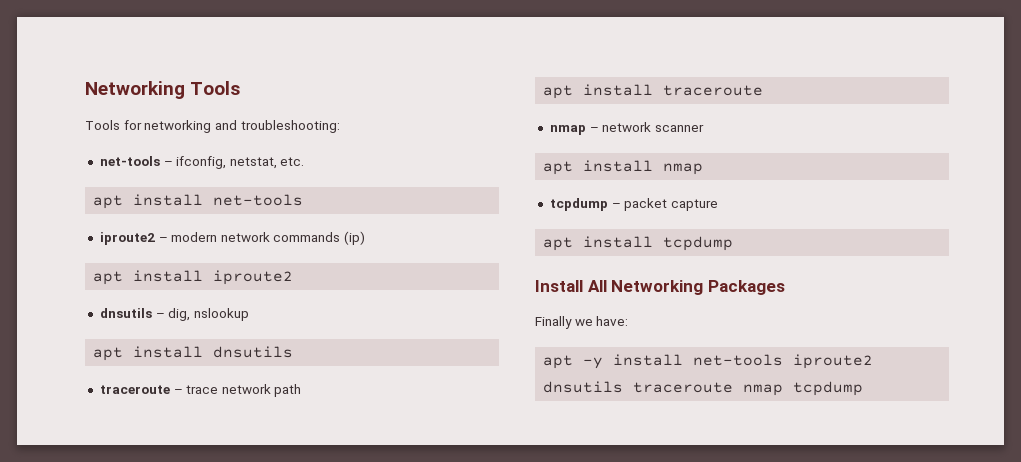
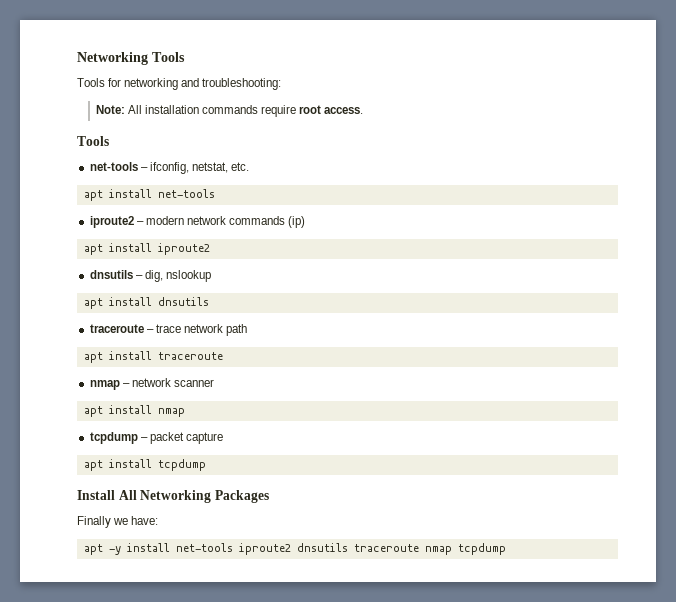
+ Note: All installation commands require root access.
+ Tools

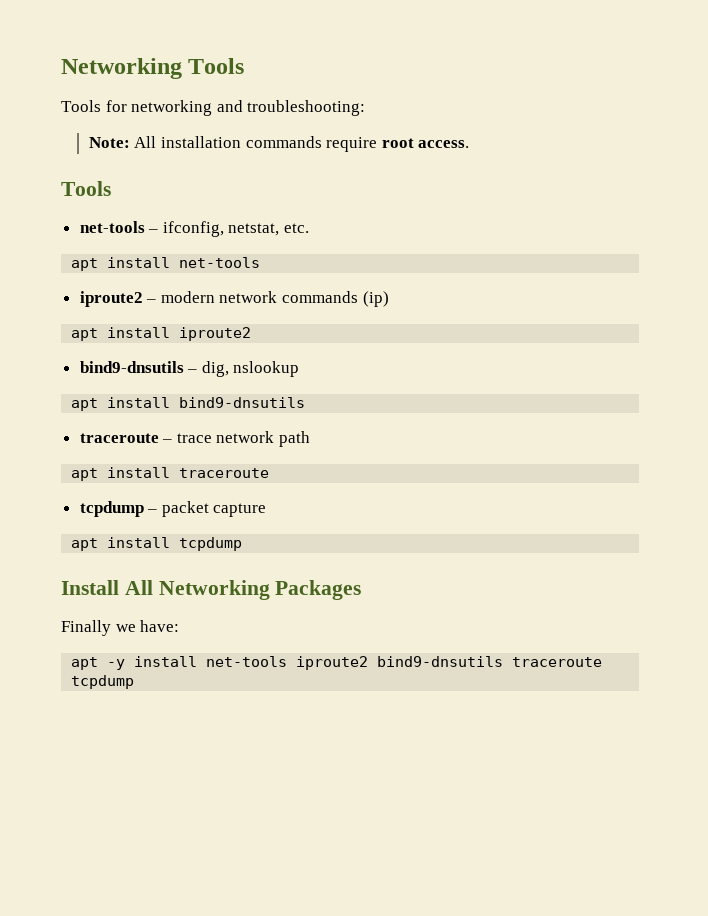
- dnsutils – dig, nslookup
+ bind9-dnsutils – dig, nslookup
- apt install dnsutils
+ apt install bind9-dnsutils
- nmap – network scanner
- apt install nmap
- apt -y install net-tools iproute2 dnsutils traceroute nmap tcpdump
+ apt -y install net-tools iproute2 bind9-dnsutils traceroute tcpdump

